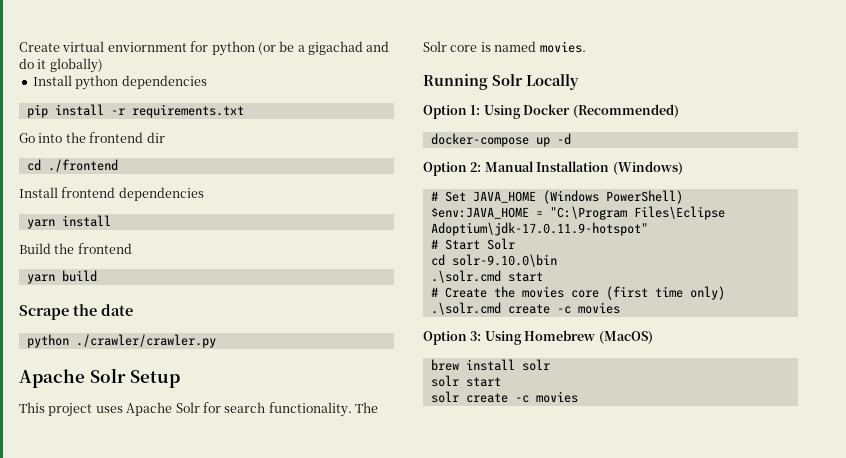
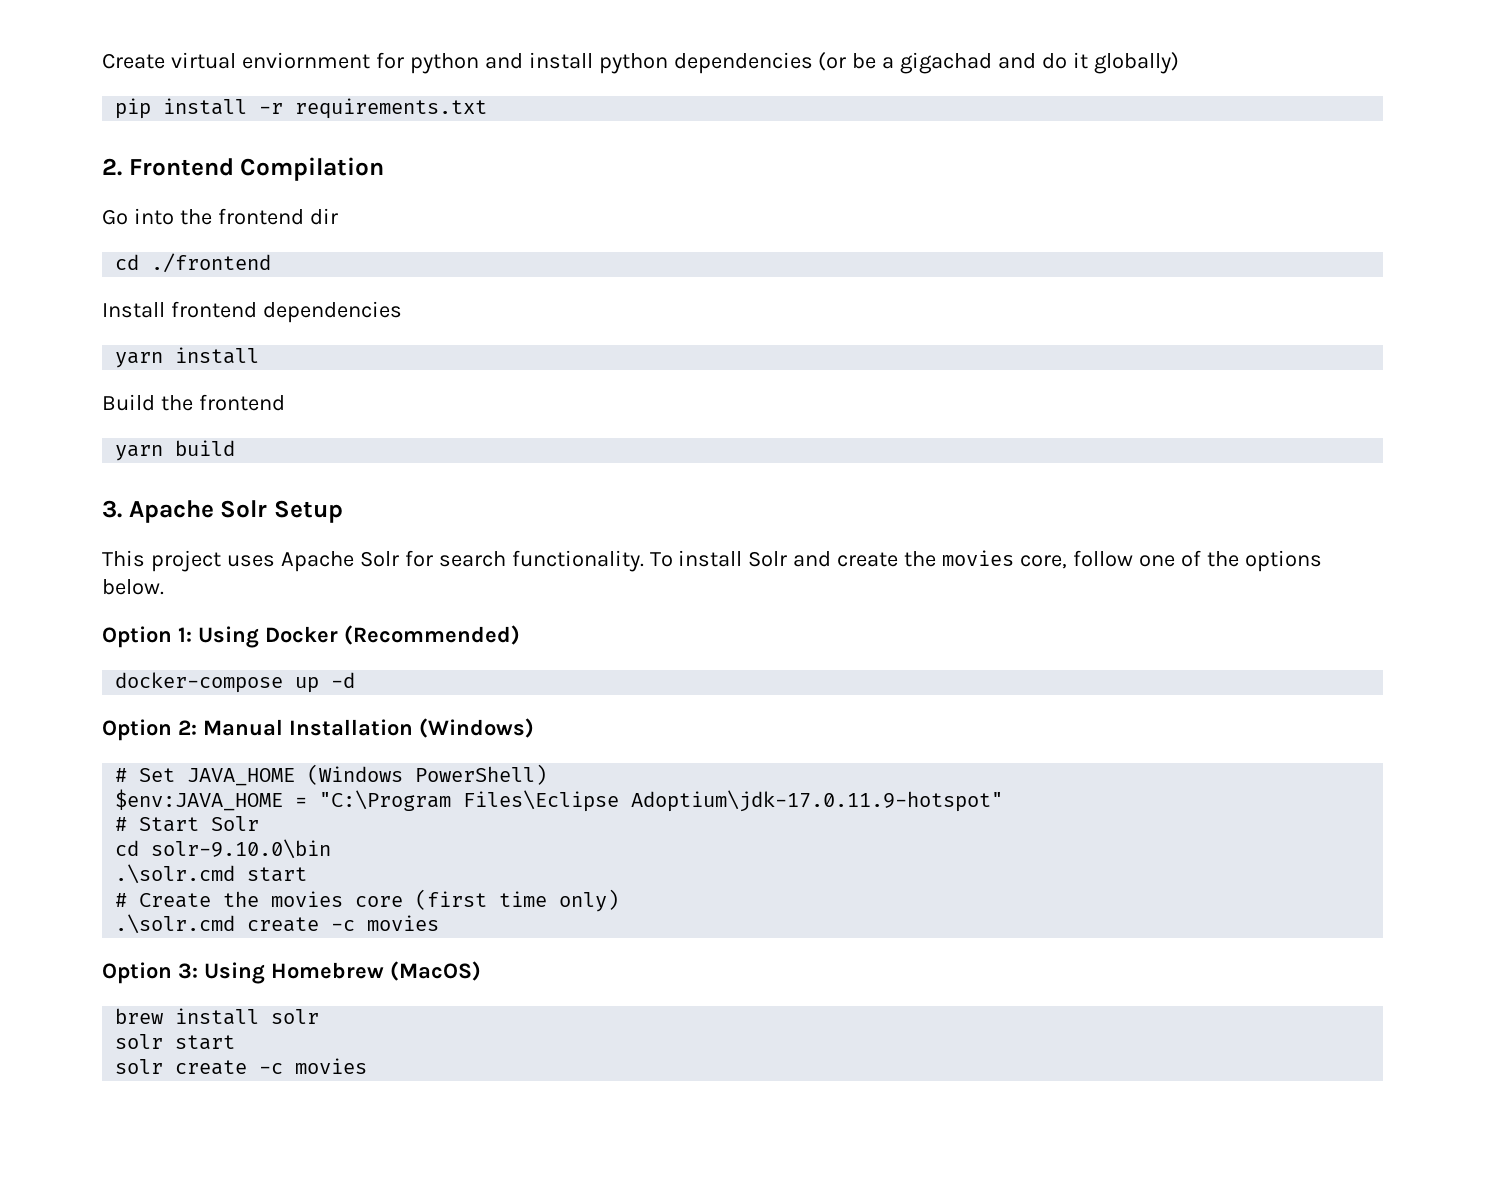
- Create virtual enviornment for python (or be a gigachad and do it globally)
+ Create virtual enviornment for python and install python dependencies (or be a gigachad and do it globally)
- Install python dependencies
+ 2. Frontend Compilation
- Scrape the date
- python ./crawler/crawler.py
- Apache Solr Setup
+ 3. Apache Solr Setup
- The Solr core is named movies.
- Running Solr Locally
+ To install Solr and create the movies core, follow one of the options below.

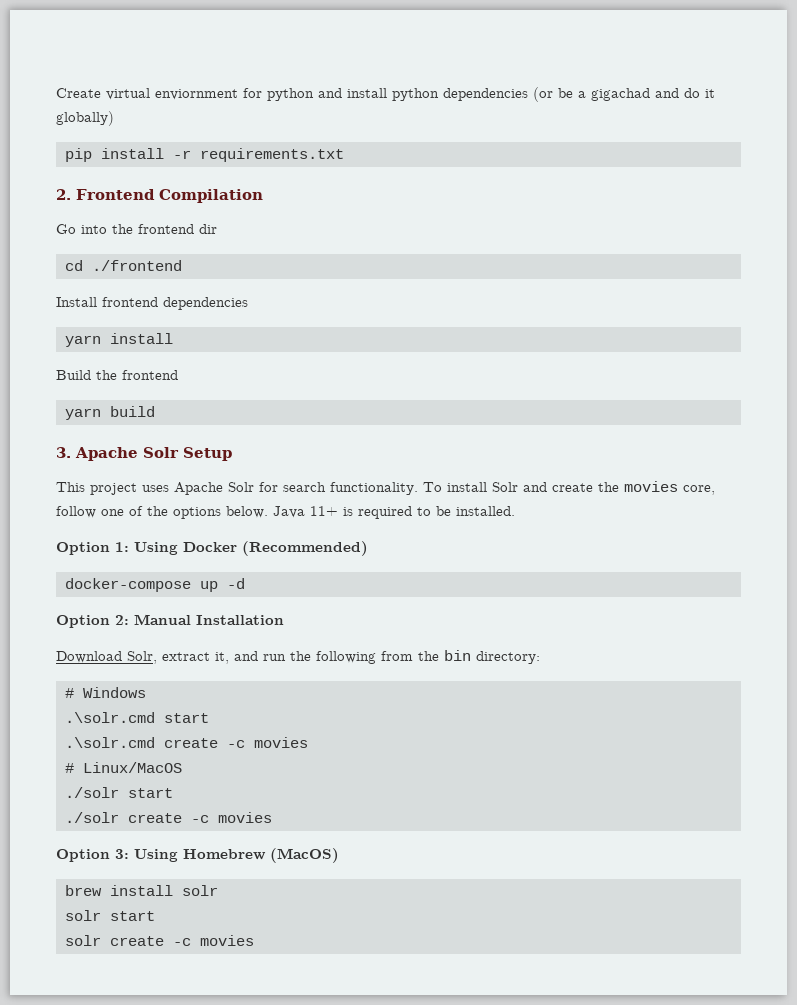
+ Java 11+ is required to be installed.
- Option 2: Manual Installation (Windows)
- # Set JAVA_HOME (Windows PowerShell)
- $env:JAVA_HOME = "C:\Program Files\Eclipse Adoptium\jdk-17.0.11.9-hotspot"
- # Start Solr
- cd solr-9.10.0\bin
+ Option 2: Manual Installation
+ Download Solr, extract it, and run the following from the bin directory:
+ # Windows
  .\solr.cmd start
- # Create the movies core (first time only)
  .\solr.cmd create -c movies
+ # Linux/MacOS
+ ./solr start
+ ./solr create -c movies

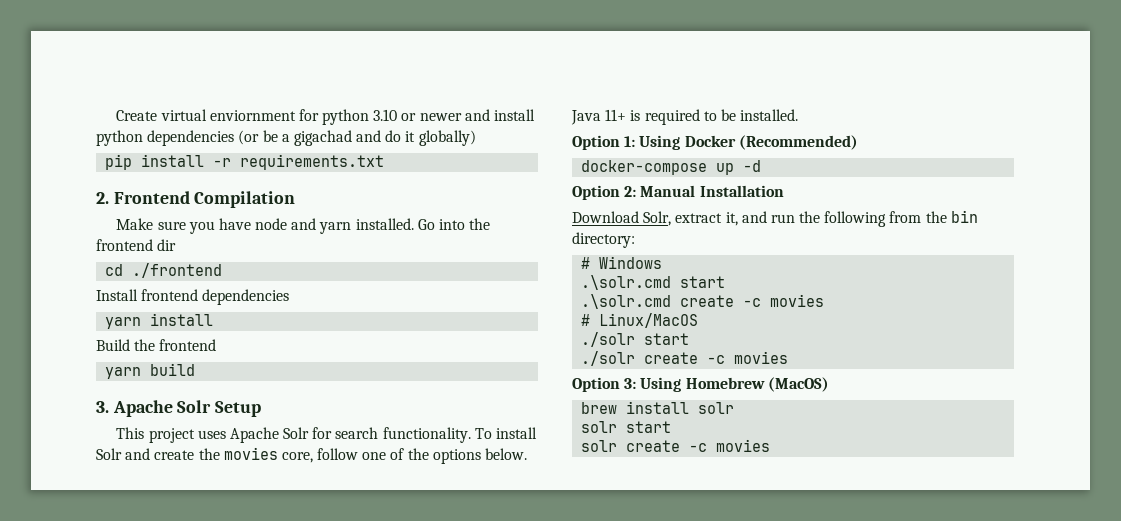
- Create virtual enviornment for python and install python dependencies (or be a gigachad and do it globally)
+ Create virtual enviornment for python 3.10 or newer and install python dependencies (or be a gigachad and do it globally)
+ Make sure you have node and yarn installed.

